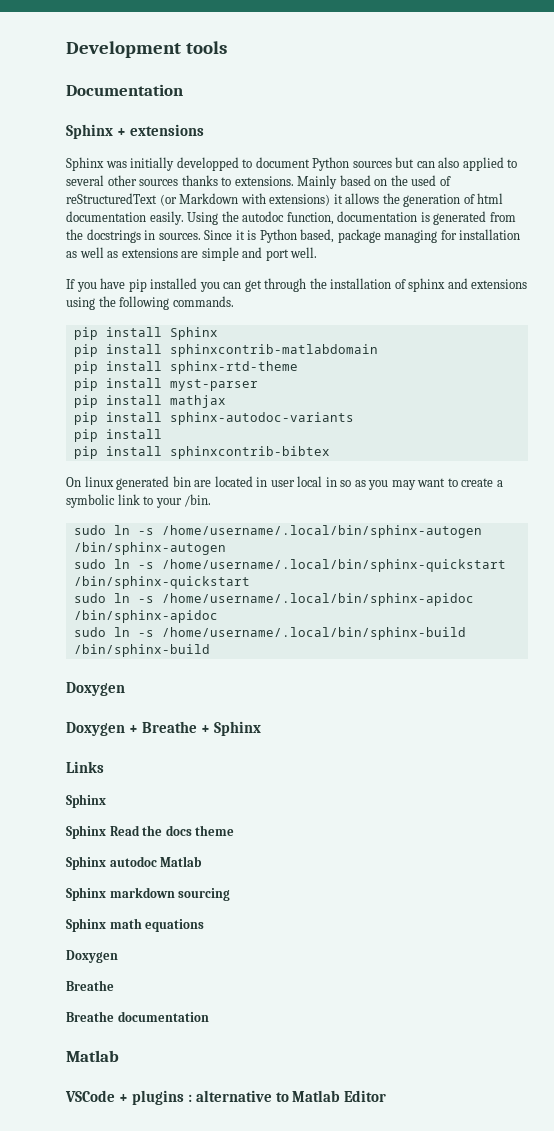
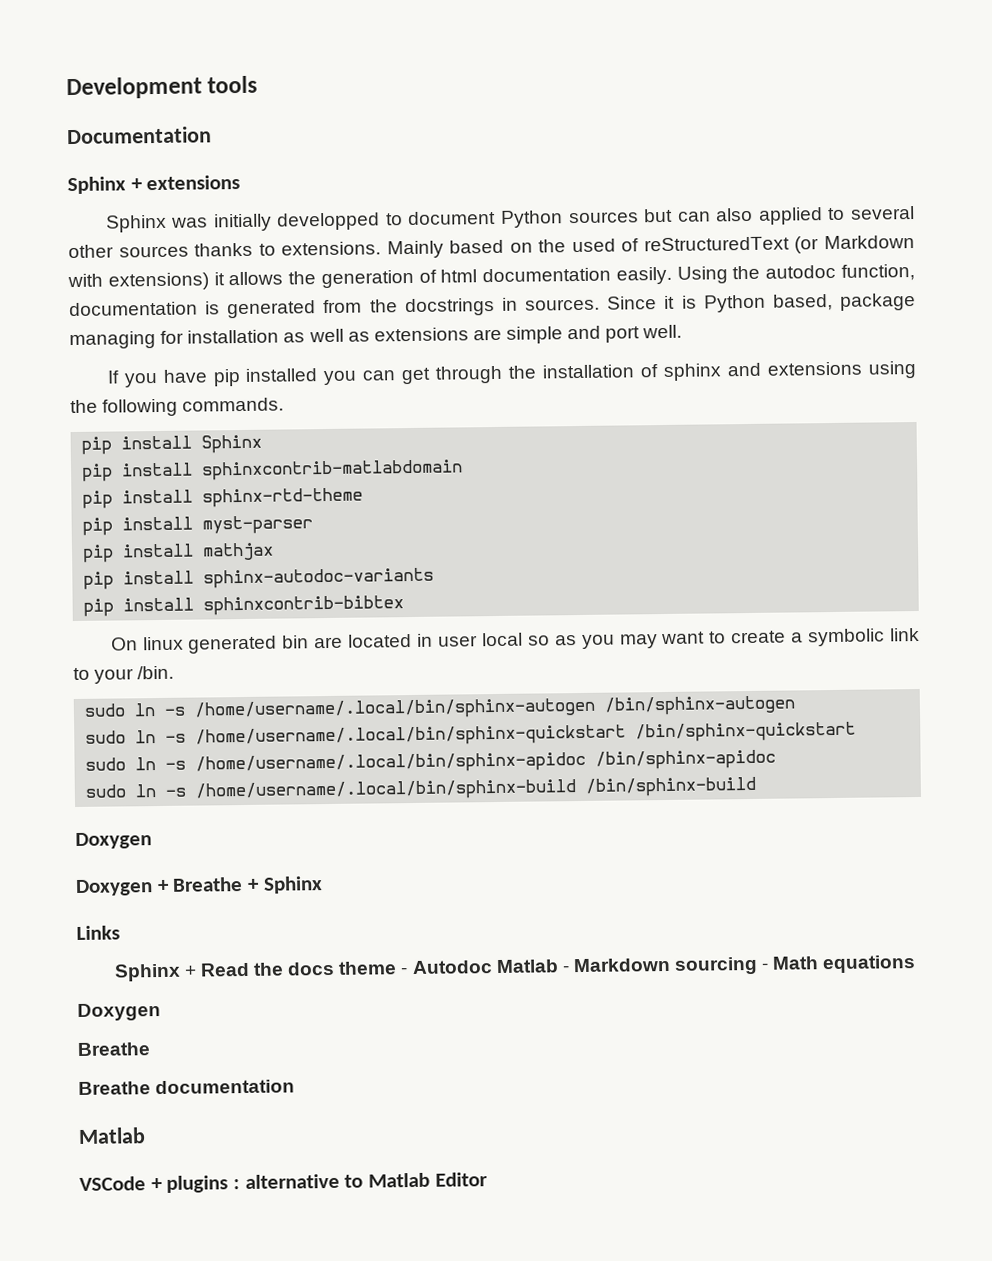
  pip install sphinx-autodoc-variants
- pip install
- On linux generated bin are located in user local in so as you may want to create a symbolic link to your /bin.
+ On linux generated bin are located in user local so as you may want to create a symbolic link to your /bin.
  Links
- Sphinx
- Sphinx Read the docs theme
- Sphinx autodoc Matlab
- Sphinx markdown sourcing
- Sphinx math equations
+ Sphinx + Read the docs theme - Autodoc Matlab - Markdown sourcing - Math equations

